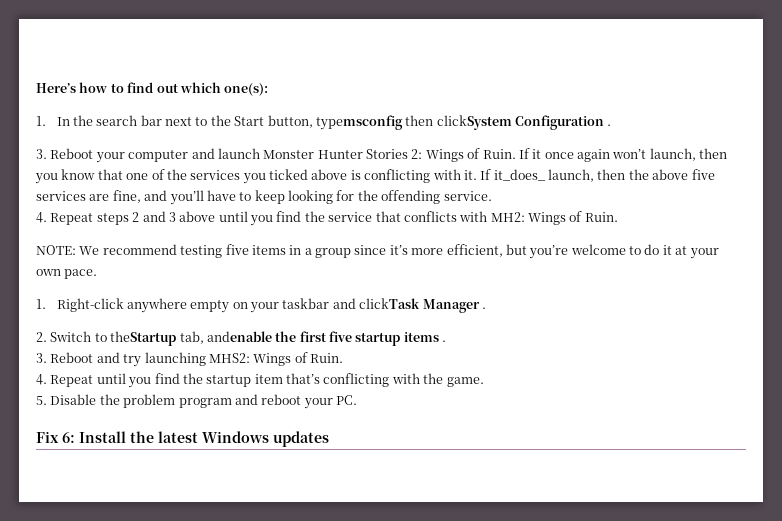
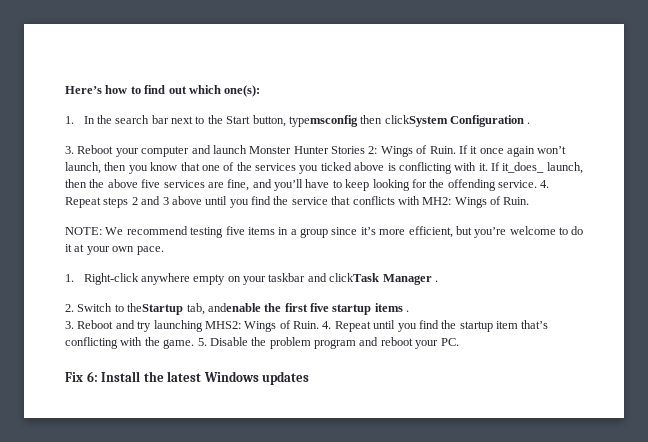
- If it_does_ launch, then the above five services are fine, and you’ll have to keep looking for the offending service.
- 4. Repeat steps 2 and 3 above until you find the service that conflicts with MH2: Wings of Ruin.
+ If it_does_ launch, then the above five services are fine, and you’ll have to keep looking for the offending service. 4. Repeat steps 2 and 3 above until you find the service that conflicts with MH2: Wings of Ruin.
- 3. Reboot and try launching MHS2: Wings of Ruin.
- 4. Repeat until you find the startup item that’s conflicting with the game.
- 5. Disable the problem program and reboot your PC.
+ 3. Reboot and try launching MHS2: Wings of Ruin. 4. Repeat until you find the startup item that’s conflicting with the game. 5. Disable the problem program and reboot your PC.

